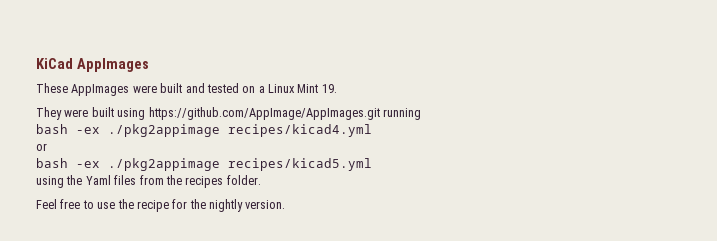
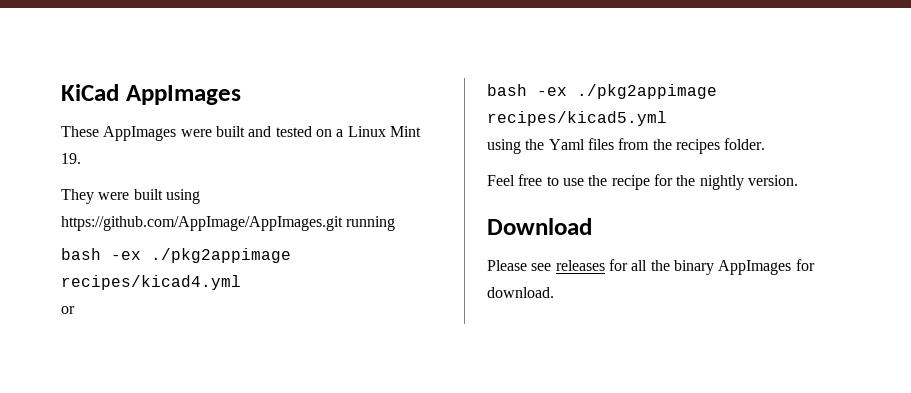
+ Download
+ Please see releases for all the binary AppImages for download.

